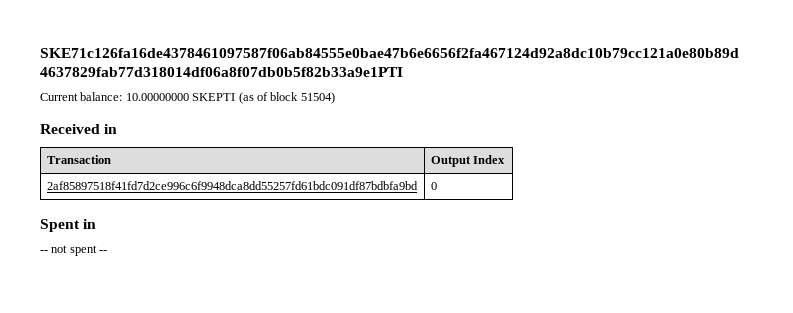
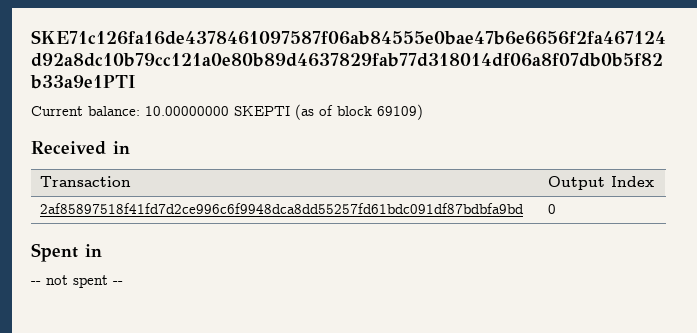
- Current balance: 10.00000000 SKEPTI (as of block 51504)
+ Current balance: 10.00000000 SKEPTI (as of block 69109)

